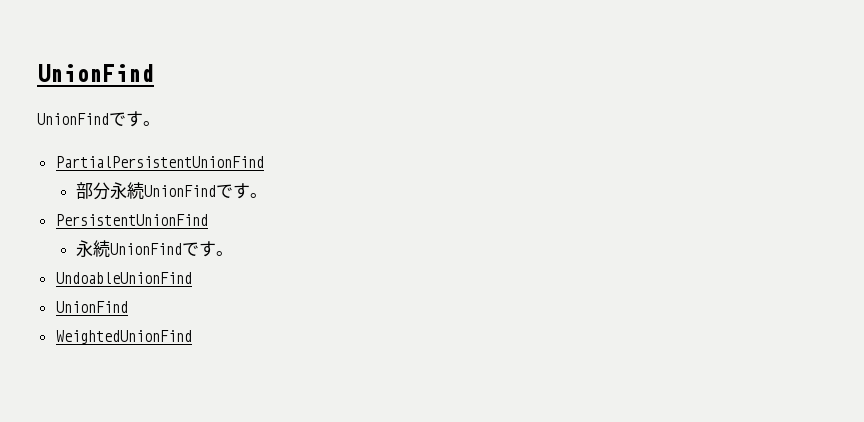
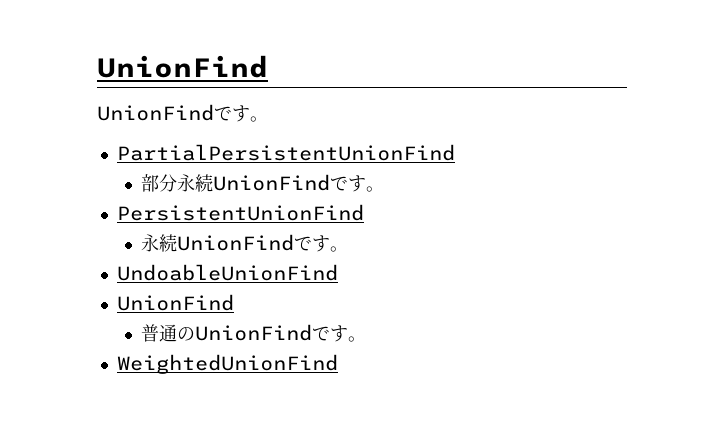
+ 普通のUnionFindです。

